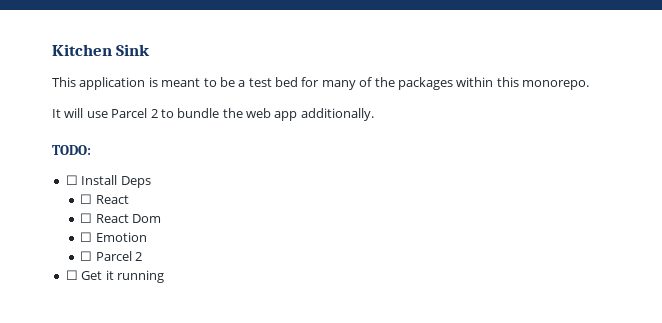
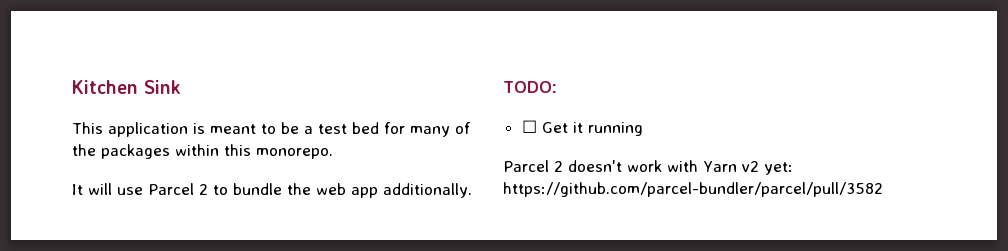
- ☐ Install Deps
- ☐ React
- ☐ React Dom
- ☐ Emotion
- ☐ Parcel 2
  ☐ Get it running
+ Parcel 2 doesn't work with Yarn v2 yet: https://github.com/parcel-bundler/parcel/pull/3582

